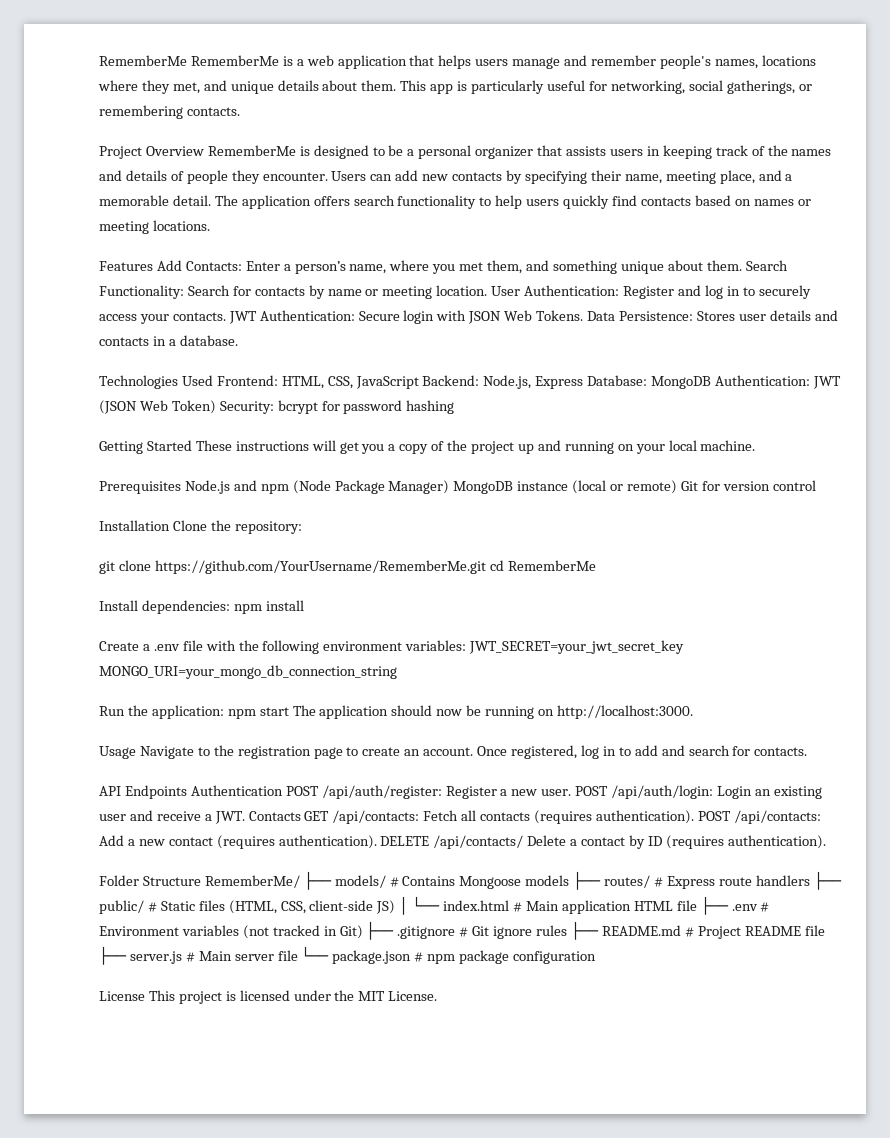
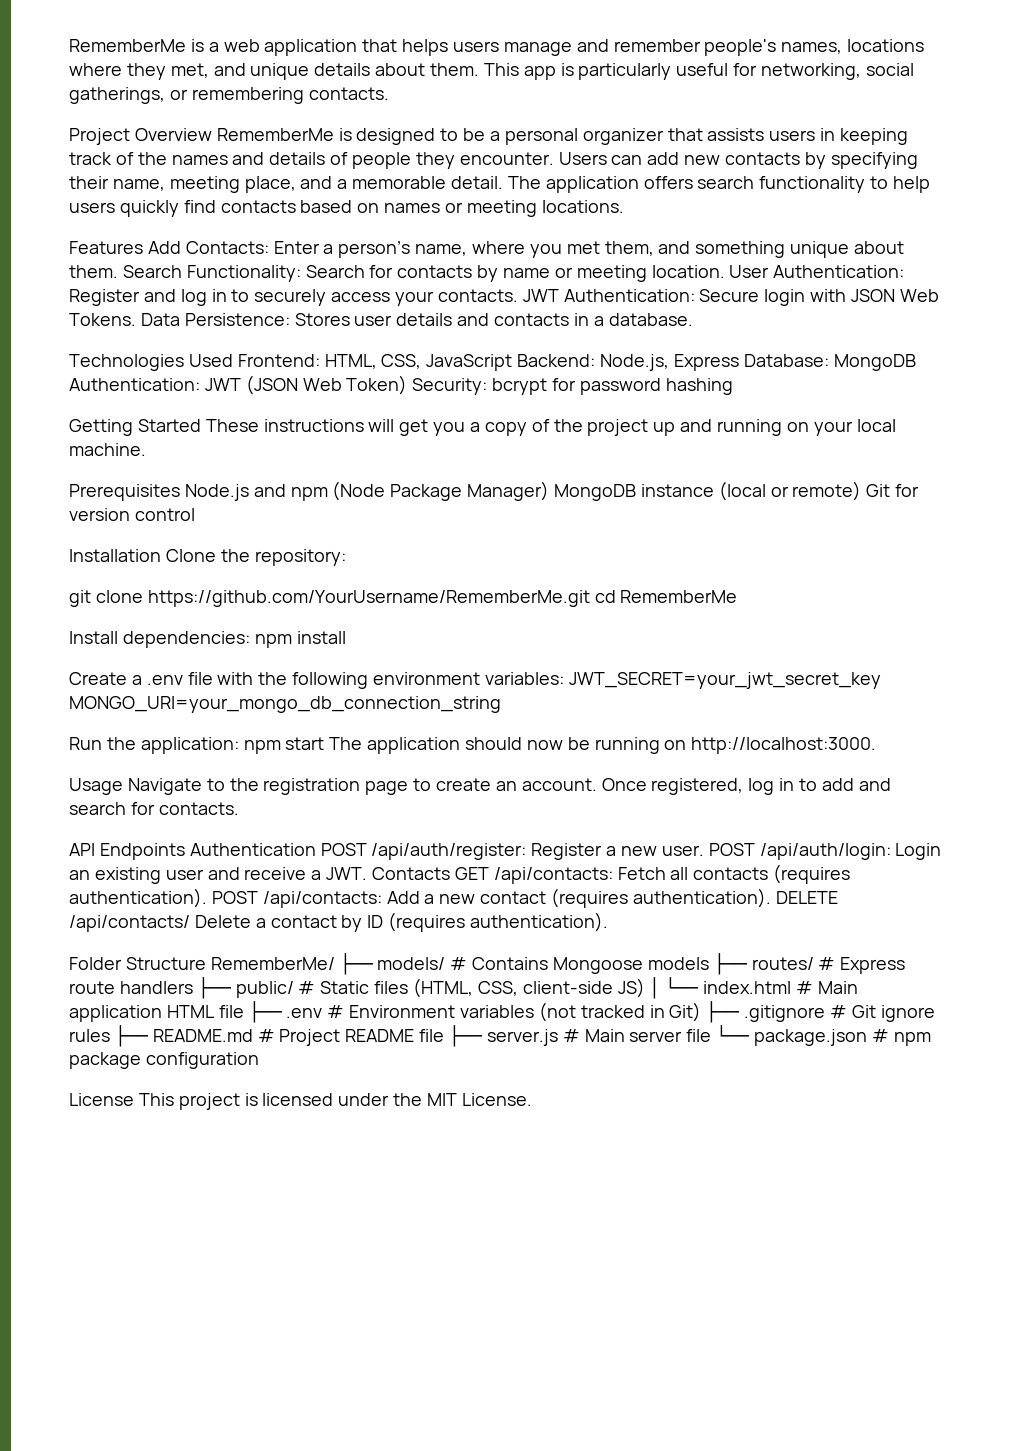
- RememberMe RememberMe is a web application that helps users manage and remember people's names, locations where they met, and unique details about them.
+ RememberMe is a web application that helps users manage and remember people's names, locations where they met, and unique details about them.

